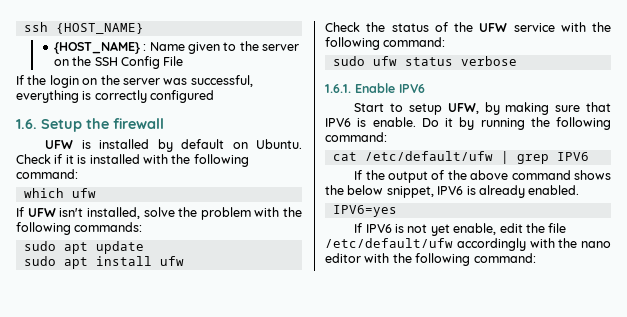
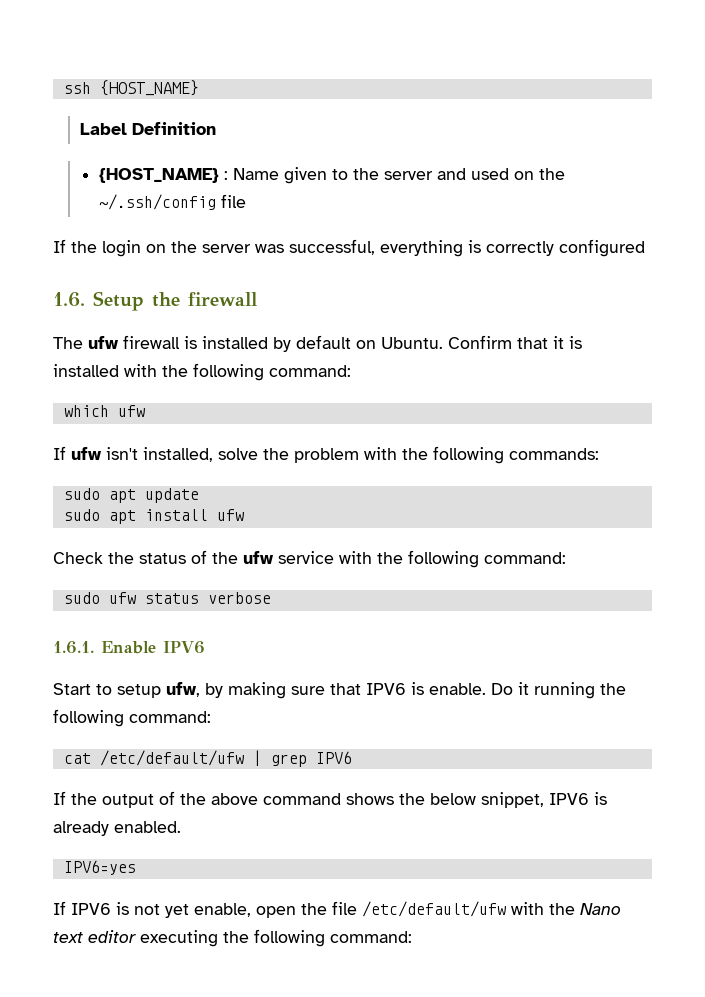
+ Label Definition
- {HOST_NAME} : Name given to the server on the SSH Config File
+ {HOST_NAME} : Name given to the server and used on the ~/.ssh/config file
- UFW is installed by default on Ubuntu.
+ The ufw firewall is installed by default on Ubuntu.
- Check if it is installed with the following command:
+ Confirm that it is installed with the following command:
- If UFW isn't installed, solve the problem with the following commands:
+ If ufw isn't installed, solve the problem with the following commands:
- Check the status of the UFW service with the following command:
+ Check the status of the ufw service with the following command:
- Start to setup UFW, by making sure that IPV6 is enable.
+ Start to setup ufw, by making sure that IPV6 is enable.
- Do it by running the following command:
+ Do it running the following command:
- If IPV6 is not yet enable, edit the file /etc/default/ufw accordingly with the nano editor with the following command:
+ If IPV6 is not yet enable, open the file /etc/default/ufw with the Nano text editor executing the following command:

